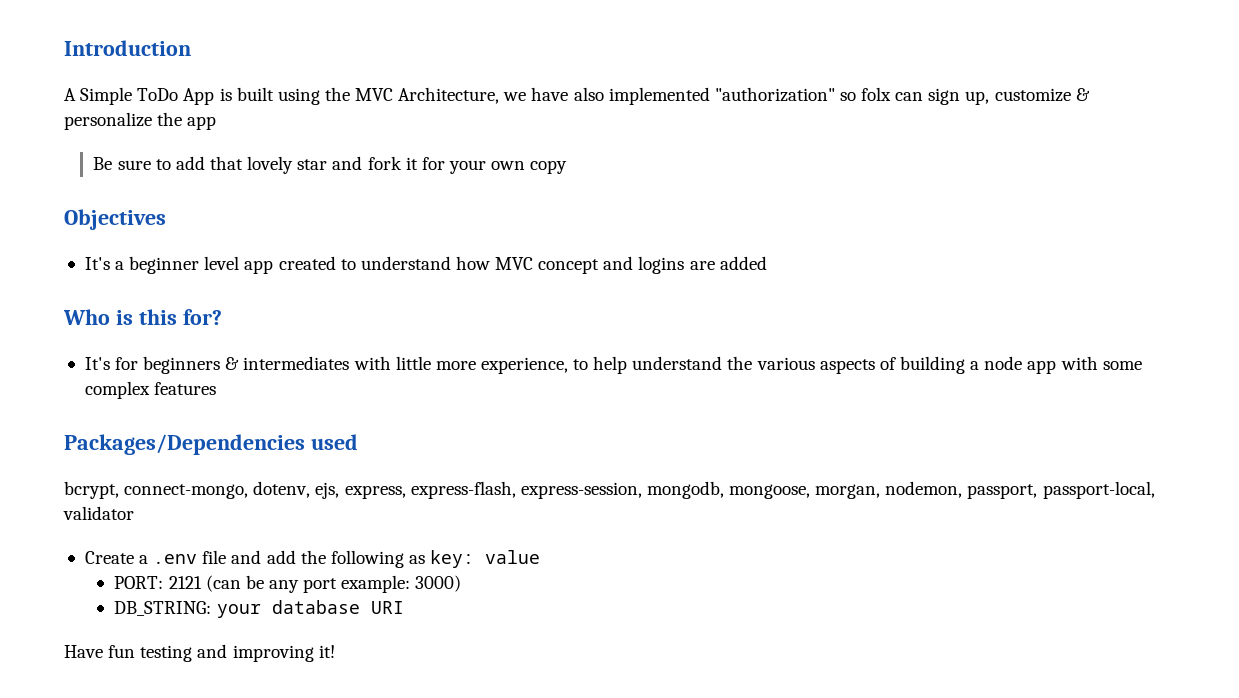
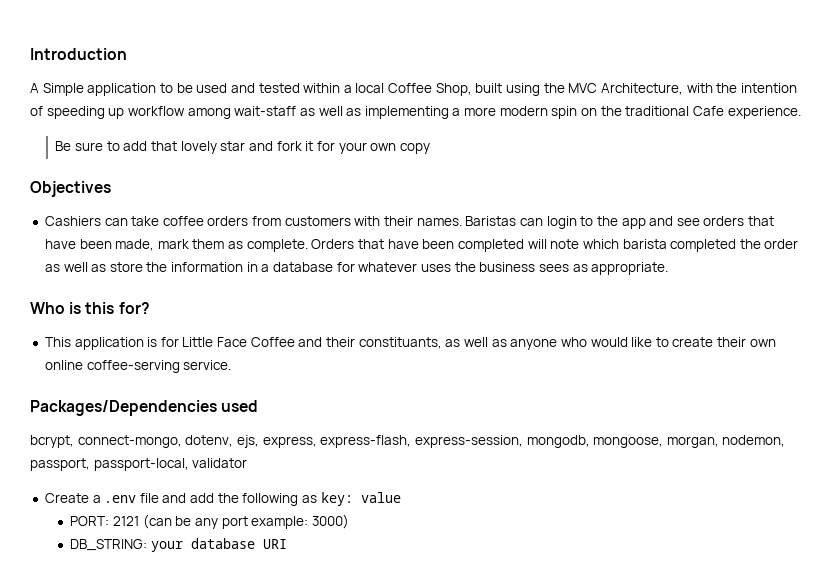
- A Simple ToDo App is built using the MVC Architecture, we have also implemented "authorization" so folx can sign up, customize & personalize the app
+ A Simple application to be used and tested within a local Coffee Shop, built using the MVC Architecture, with the intention of speeding up workflow among wait-staff as well as implementing a more modern spin on the traditional Cafe experience.
- It's a beginner level app created to understand how MVC concept and logins are added
+ Cashiers can take coffee orders from customers with their names. Baristas can login to the app and see orders that have been made, mark them as complete. Orders that have been completed will note which barista completed the order as well as store the information in a database for whatever uses the business sees as appropriate.
  Who is this for?
- It's for beginners & intermediates with little more experience, to help understand the various aspects of building a node app with some complex features
+ This application is for Little Face Coffee and their constituants, as well as anyone who would like to create their own online coffee-serving service.
- Have fun testing and improving it!

